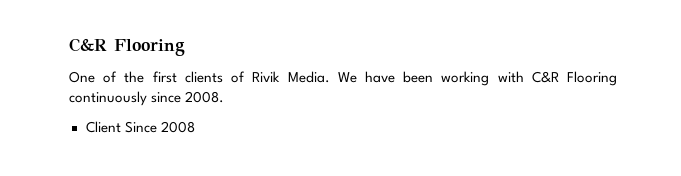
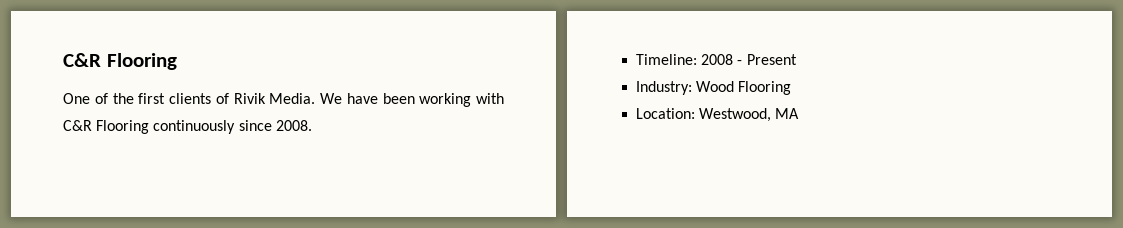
- Client Since 2008
+ Timeline: 2008 - Present
+ Industry: Wood Flooring
+ Location: Westwood, MA

